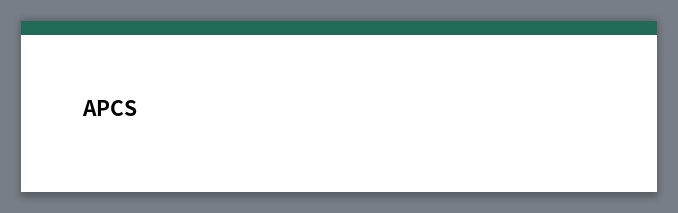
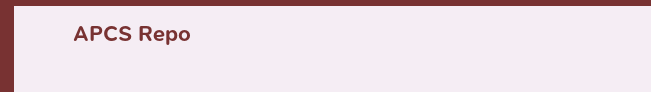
- APCS
+ APCS Repo

